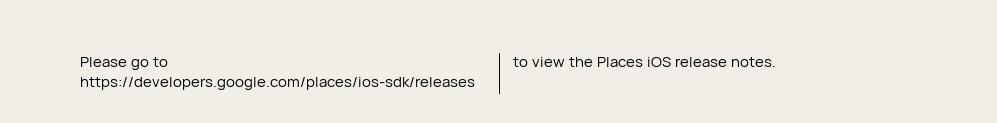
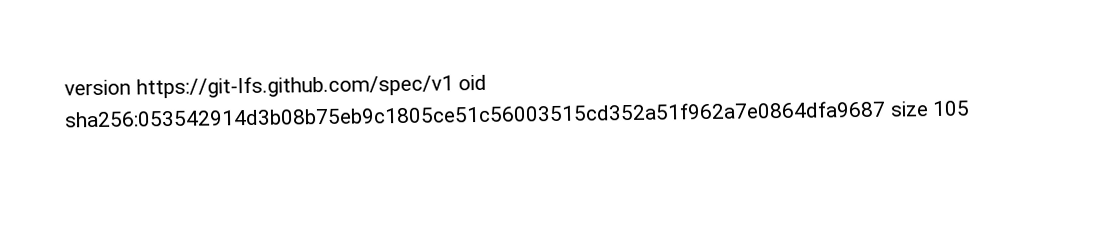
- Please go to https://developers.google.com/places/ios-sdk/releases to view the Places iOS release notes.
+ version https://git-lfs.github.com/spec/v1 oid sha256:053542914d3b08b75eb9c1805ce51c56003515cd352a51f962a7e0864dfa9687 size 105

